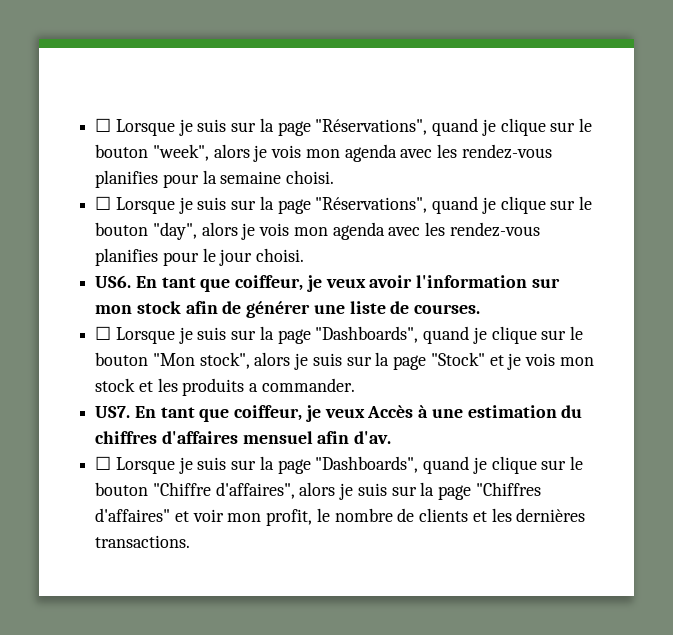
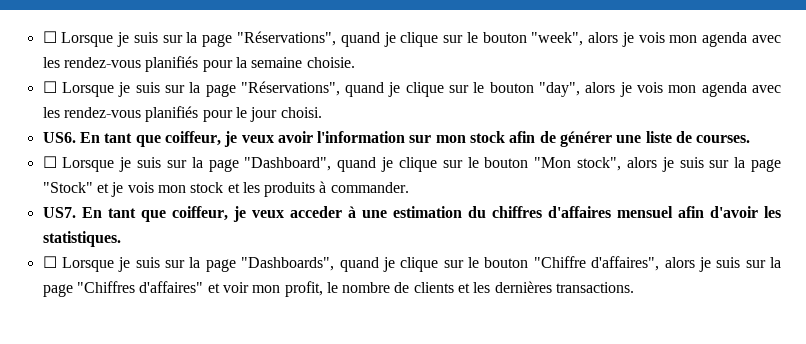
- ☐ Lorsque je suis sur la page "Réservations", quand je clique sur le bouton "week", alors je vois mon agenda avec les rendez-vous planifies pour la semaine choisi.
+ ☐ Lorsque je suis sur la page "Réservations", quand je clique sur le bouton "week", alors je vois mon agenda avec les rendez-vous planifiés pour la semaine choisie.
- ☐ Lorsque je suis sur la page "Réservations", quand je clique sur le bouton "day", alors je vois mon agenda avec les rendez-vous planifies pour le jour choisi.
+ ☐ Lorsque je suis sur la page "Réservations", quand je clique sur le bouton "day", alors je vois mon agenda avec les rendez-vous planifiés pour le jour choisi.
- ☐ Lorsque je suis sur la page "Dashboards", quand je clique sur le bouton "Mon stock", alors je suis sur la page "Stock" et je vois mon stock et les produits a commander.
+ ☐ Lorsque je suis sur la page "Dashboard", quand je clique sur le bouton "Mon stock", alors je suis sur la page "Stock" et je vois mon stock et les produits à commander.
- US7. En tant que coiffeur, je veux Accès à une estimation du chiffres d'affaires mensuel afin d'av.
+ US7. En tant que coiffeur, je veux acceder à une estimation du chiffres d'affaires mensuel afin d'avoir les statistiques.

